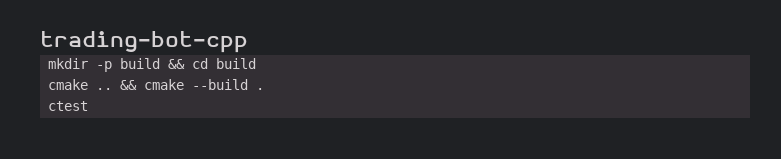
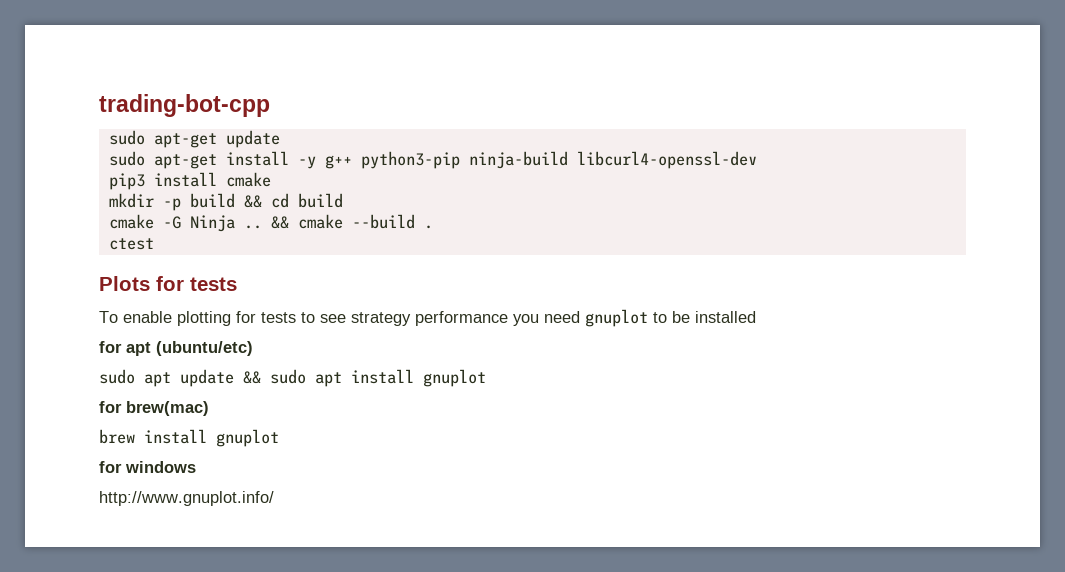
+ sudo apt-get update
+ sudo apt-get install -y g++ python3-pip ninja-build libcurl4-openssl-dev
+ pip3 install cmake
- cmake ..
+ cmake -G Ninja ..
+ Plots for tests
+ To enable plotting for tests to see strategy performance you need gnuplot to be installed
+ for apt (ubuntu/etc)
+ sudo apt update && sudo apt install gnuplot
+ for brew(mac)
+ brew install gnuplot
+ for windows
+ http://www.gnuplot.info/

